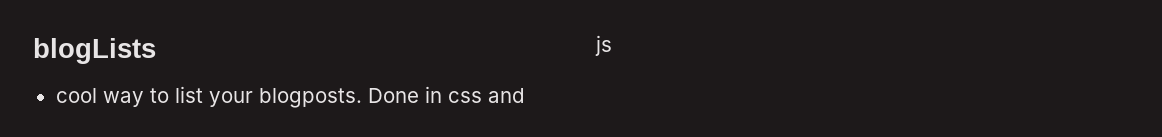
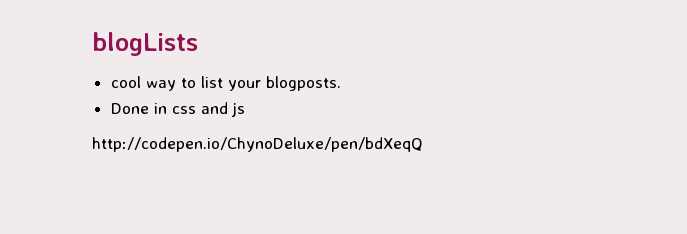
- cool way to list your blogposts. Done in css and js
+ cool way to list your blogposts.
+ Done in css and js
+ http://codepen.io/ChynoDeluxe/pen/bdXeqQ

